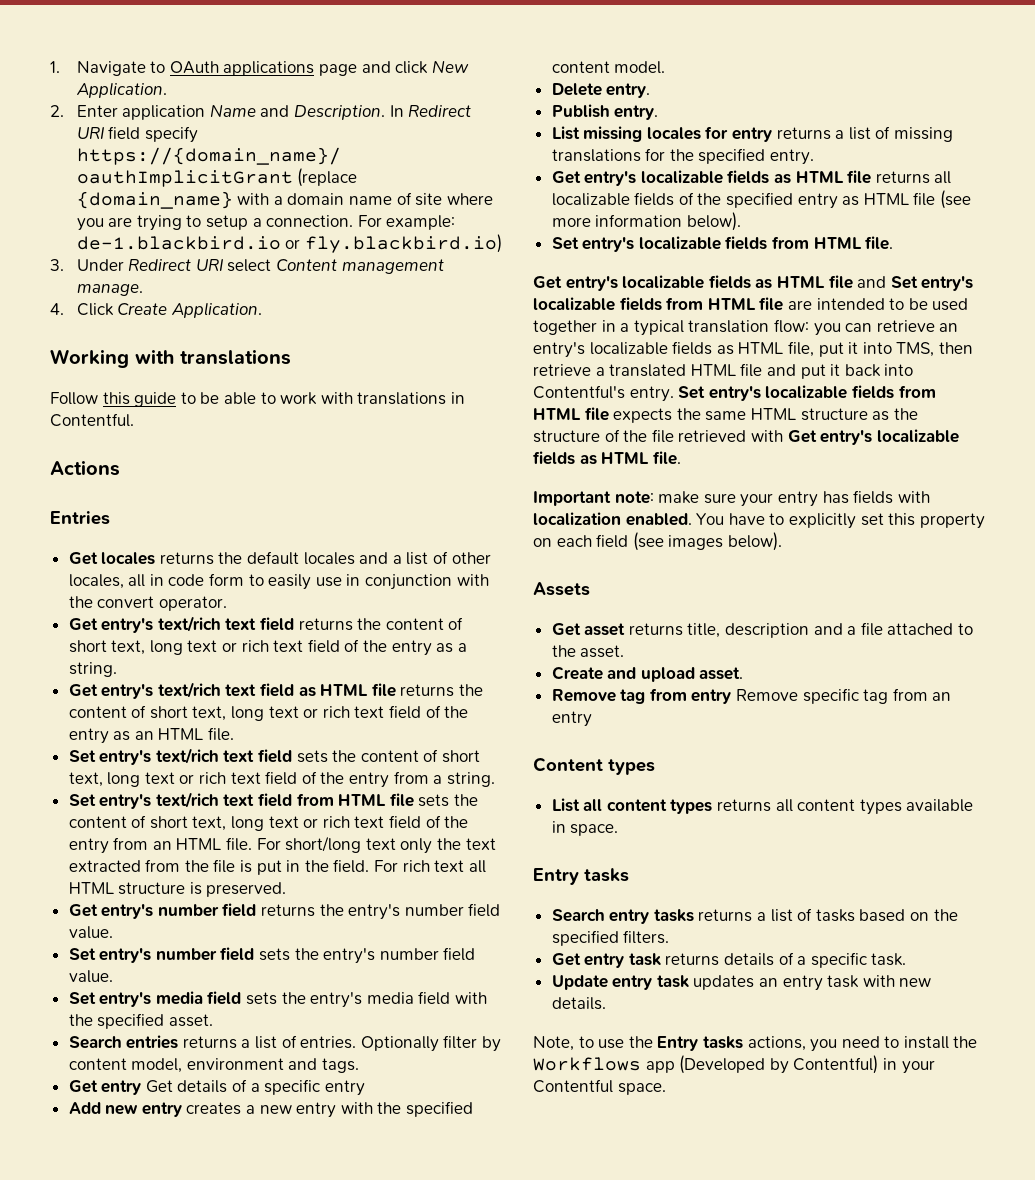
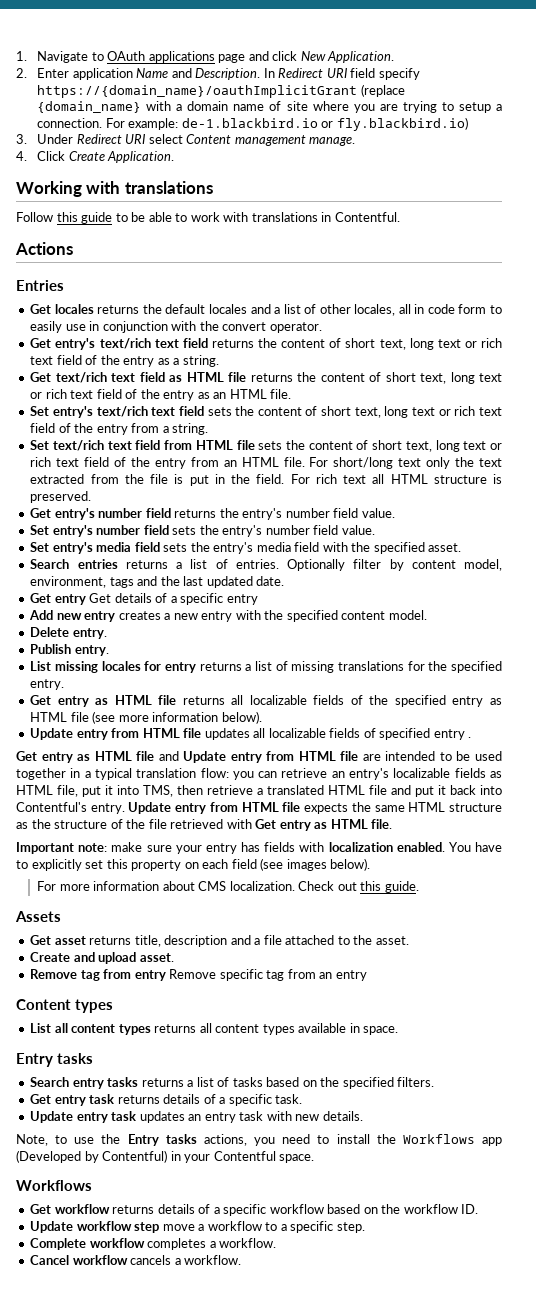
- Get entry's text/rich text field as HTML file returns the content of short text, long text or rich text field of the entry as an HTML file.
+ Get text/rich text field as HTML file returns the content of short text, long text or rich text field of the entry as an HTML file.
- Set entry's text/rich text field from HTML file sets the content of short text, long text or rich text field of the entry from an HTML file.
+ Set text/rich text field from HTML file sets the content of short text, long text or rich text field of the entry from an HTML file.
- Optionally filter by content model, environment and tags.
+ Optionally filter by content model, environment, tags and the last updated date.
- Get entry's localizable fields as HTML file returns all localizable fields of the specified entry as HTML file (see more information below).
+ Get entry as HTML file returns all localizable fields of the specified entry as HTML file (see more information below).
- Set entry's localizable fields from HTML file.
- Get entry's localizable fields as HTML file and Set entry's localizable fields from HTML file are intended to be used together in a typical translation flow: you can retrieve an entry's localizable fields as HTML file, put it into TMS, then retrieve a translated HTML file and put it back into Contentful's entry.
+ Update entry from HTML file updates all localizable fields of specified entry .
+ Get entry as HTML file and Update entry from HTML file are intended to be used together in a typical translation flow: you can retrieve an entry's localizable fields as HTML file, put it into TMS, then retrieve a translated HTML file and put it back into Contentful's entry.
- Set entry's localizable fields from HTML file expects the same HTML structure as the structure of the file retrieved with Get entry's localizable fields as HTML file.
+ Update entry from HTML file expects the same HTML structure as the structure of the file retrieved with Get entry as HTML file.
+ For more information about CMS localization. Check out this guide.
  Note, to use the Entry tasks actions, you need to install the Workflows app (Developed by Contentful) in your Contentful space.
+ Workflows
+ Get workflow returns details of a specific workflow based on the workflow ID.
+ Update workflow step move a workflow to a specific step.
+ Complete workflow completes a workflow.
+ Cancel workflow cancels a workflow.

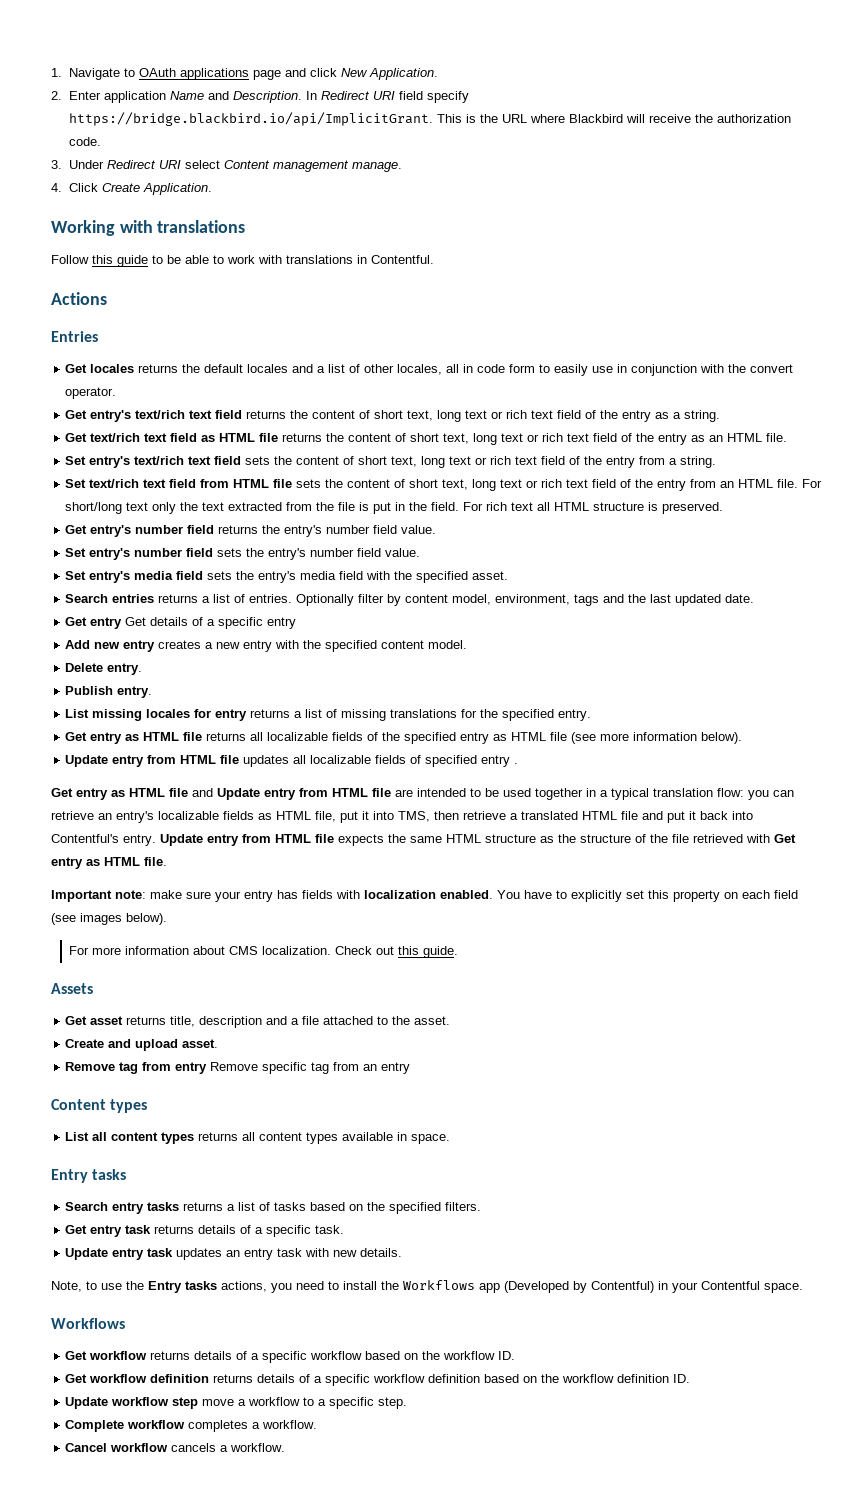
- In Redirect URI field specify https://{domain_name}/oauthImplicitGrant (replace {domain_name} with a domain name of site where you are trying to setup a connection. For example: de-1.blackbird.io or fly.blackbird.io)
+ In Redirect URI field specify https://bridge.blackbird.io/api/ImplicitGrant. This is the URL where Blackbird will receive the authorization code.
+ Get workflow definition returns details of a specific workflow definition based on the workflow definition ID.

